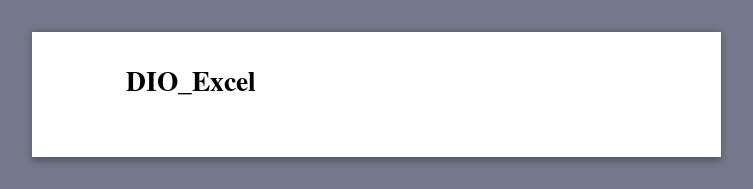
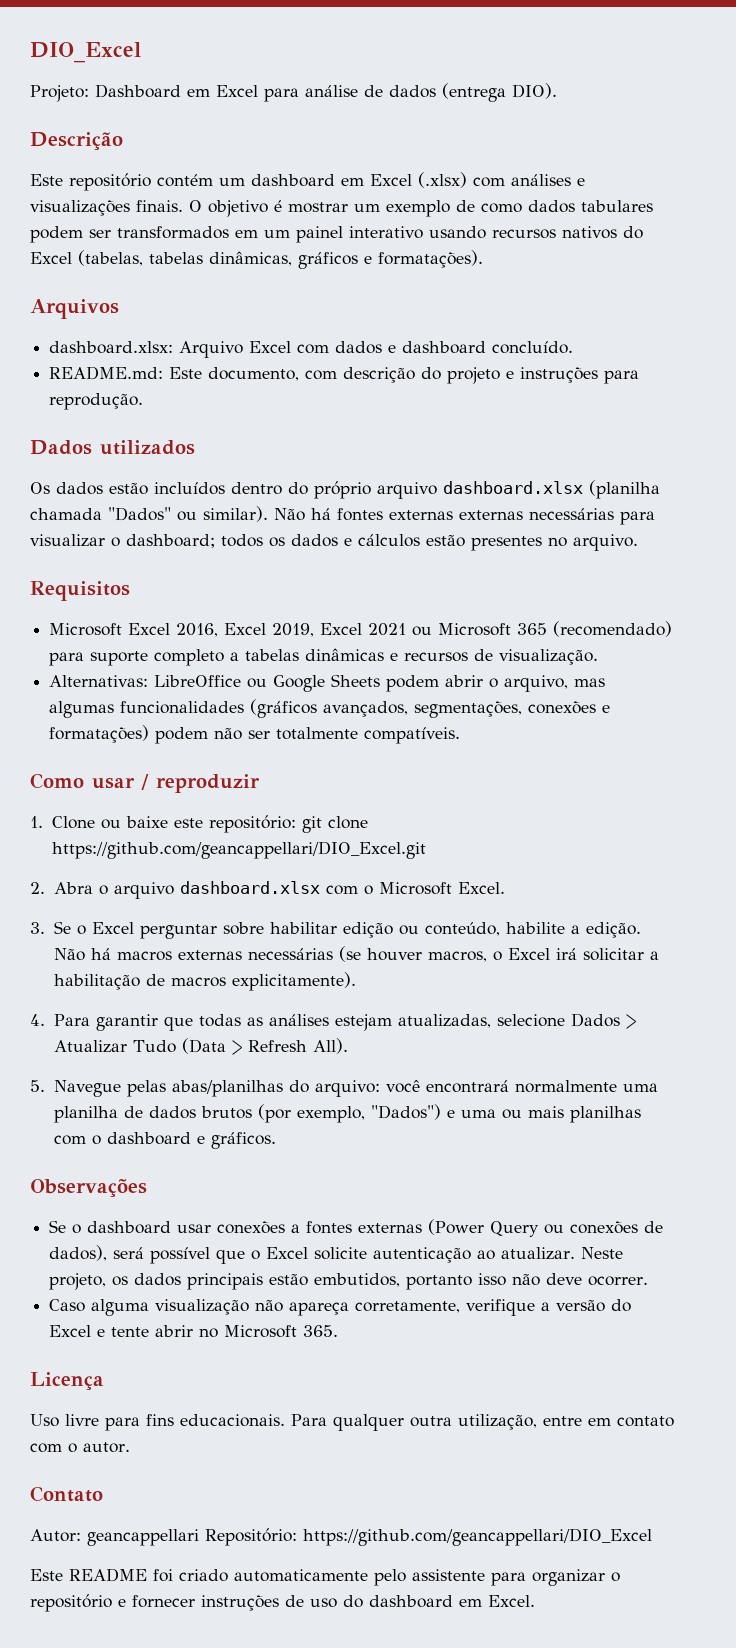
+ Projeto: Dashboard em Excel para análise de dados (entrega DIO).
+ Descrição
+ Este repositório contém um dashboard em Excel (.xlsx) com análises e visualizações finais. O objetivo é mostrar um exemplo de como dados tabulares podem ser transformados em um painel interativo usando recursos nativos do Excel (tabelas, tabelas dinâmicas, gráficos e formatações).
+ Arquivos
+ dashboard.xlsx: Arquivo Excel com dados e dashboard concluído.
+ README.md: Este documento, com descrição do projeto e instruções para reprodução.
+ Dados utilizados
+ Os dados estão incluídos dentro do próprio arquivo dashboard.xlsx (planilha chamada "Dados" ou similar). Não há fontes externas externas necessárias para visualizar o dashboard; todos os dados e cálculos estão presentes no arquivo.
+ Requisitos
+ Microsoft Excel 2016, Excel 2019, Excel 2021 ou Microsoft 365 (recomendado) para suporte completo a tabelas dinâmicas e recursos de visualização.
+ Alternativas: LibreOffice ou Google Sheets podem abrir o arquivo, mas algumas funcionalidades (gráficos avançados, segmentações, conexões e formatações) podem não ser totalmente compatíveis.
+ Como usar / reproduzir
+ 1. Clone ou baixe este repositório: git clone https://github.com/geancappellari/DIO_Excel.git
+ 2. Abra o arquivo dashboard.xlsx com o Microsoft Excel.
+ 3. Se o Excel perguntar sobre habilitar edição ou conteúdo, habilite a edição. Não há macros externas necessárias (se houver macros, o Excel irá solicitar a habilitação de macros explicitamente).
+ 4. Para garantir que todas as análises estejam atualizadas, selecione Dados > Atualizar Tudo (Data > Refresh All).
+ 5. Navegue pelas abas/planilhas do arquivo: você encontrará normalmente uma planilha de dados brutos (por exemplo, "Dados") e uma ou mais planilhas com o dashboard e gráficos.
+ Observações
+ Se o dashboard usar conexões a fontes externas (Power Query ou conexões de dados), será possível que o Excel solicite autenticação ao atualizar. Neste projeto, os dados principais estão embutidos, portanto isso não deve ocorrer.
+ Caso alguma visualização não apareça corretamente, verifique a versão do Excel e tente abrir no Microsoft 365.
+ Licença
+ Uso livre para fins educacionais. Para qualquer outra utilização, entre em contato com o autor.
+ Contato
+ Autor: geancappellari Repositório: https://github.com/geancappellari/DIO_Excel
+ Este README foi criado automaticamente pelo assistente para organizar o repositório e fornecer instruções de uso do dashboard em Excel.

